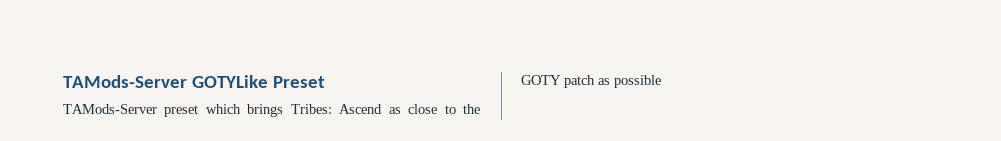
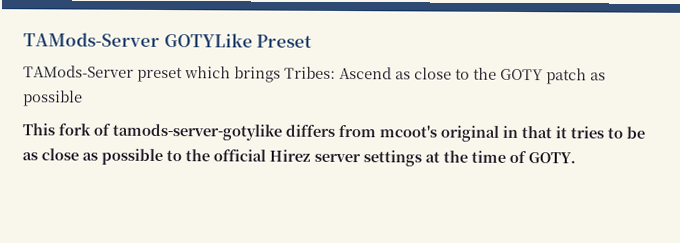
+ This fork of tamods-server-gotylike differs from mcoot's original in that it tries to be as close as possible to the official Hirez server settings at the time of GOTY.

